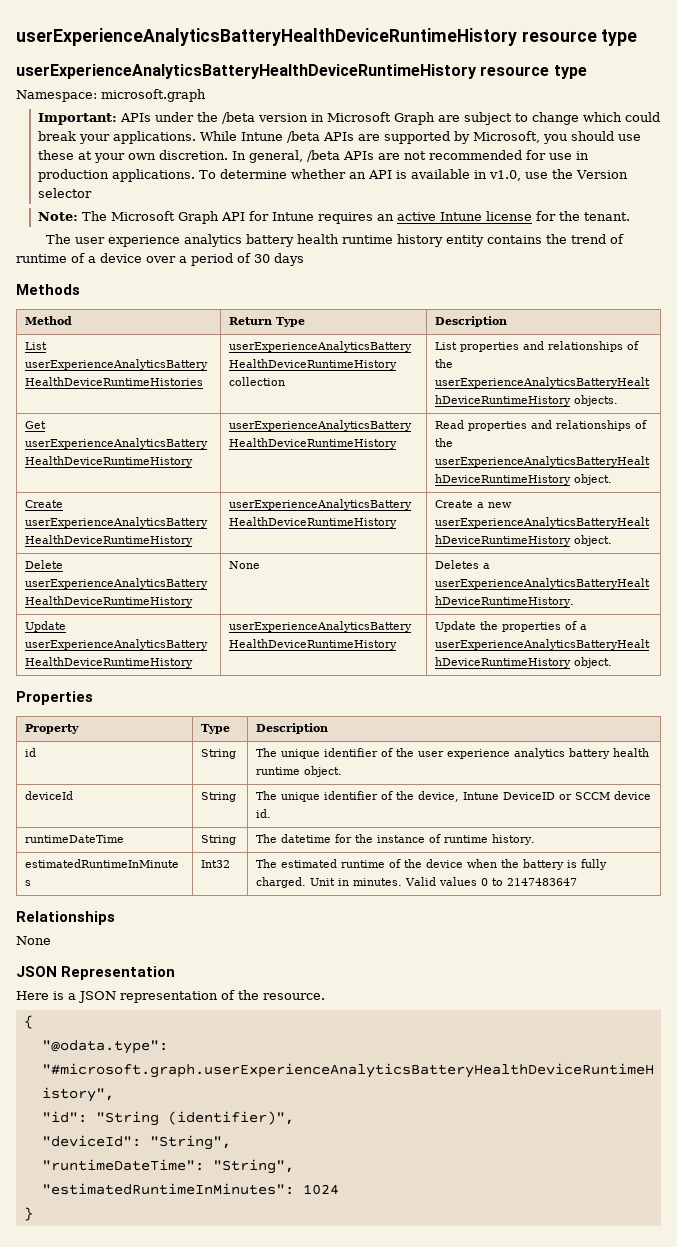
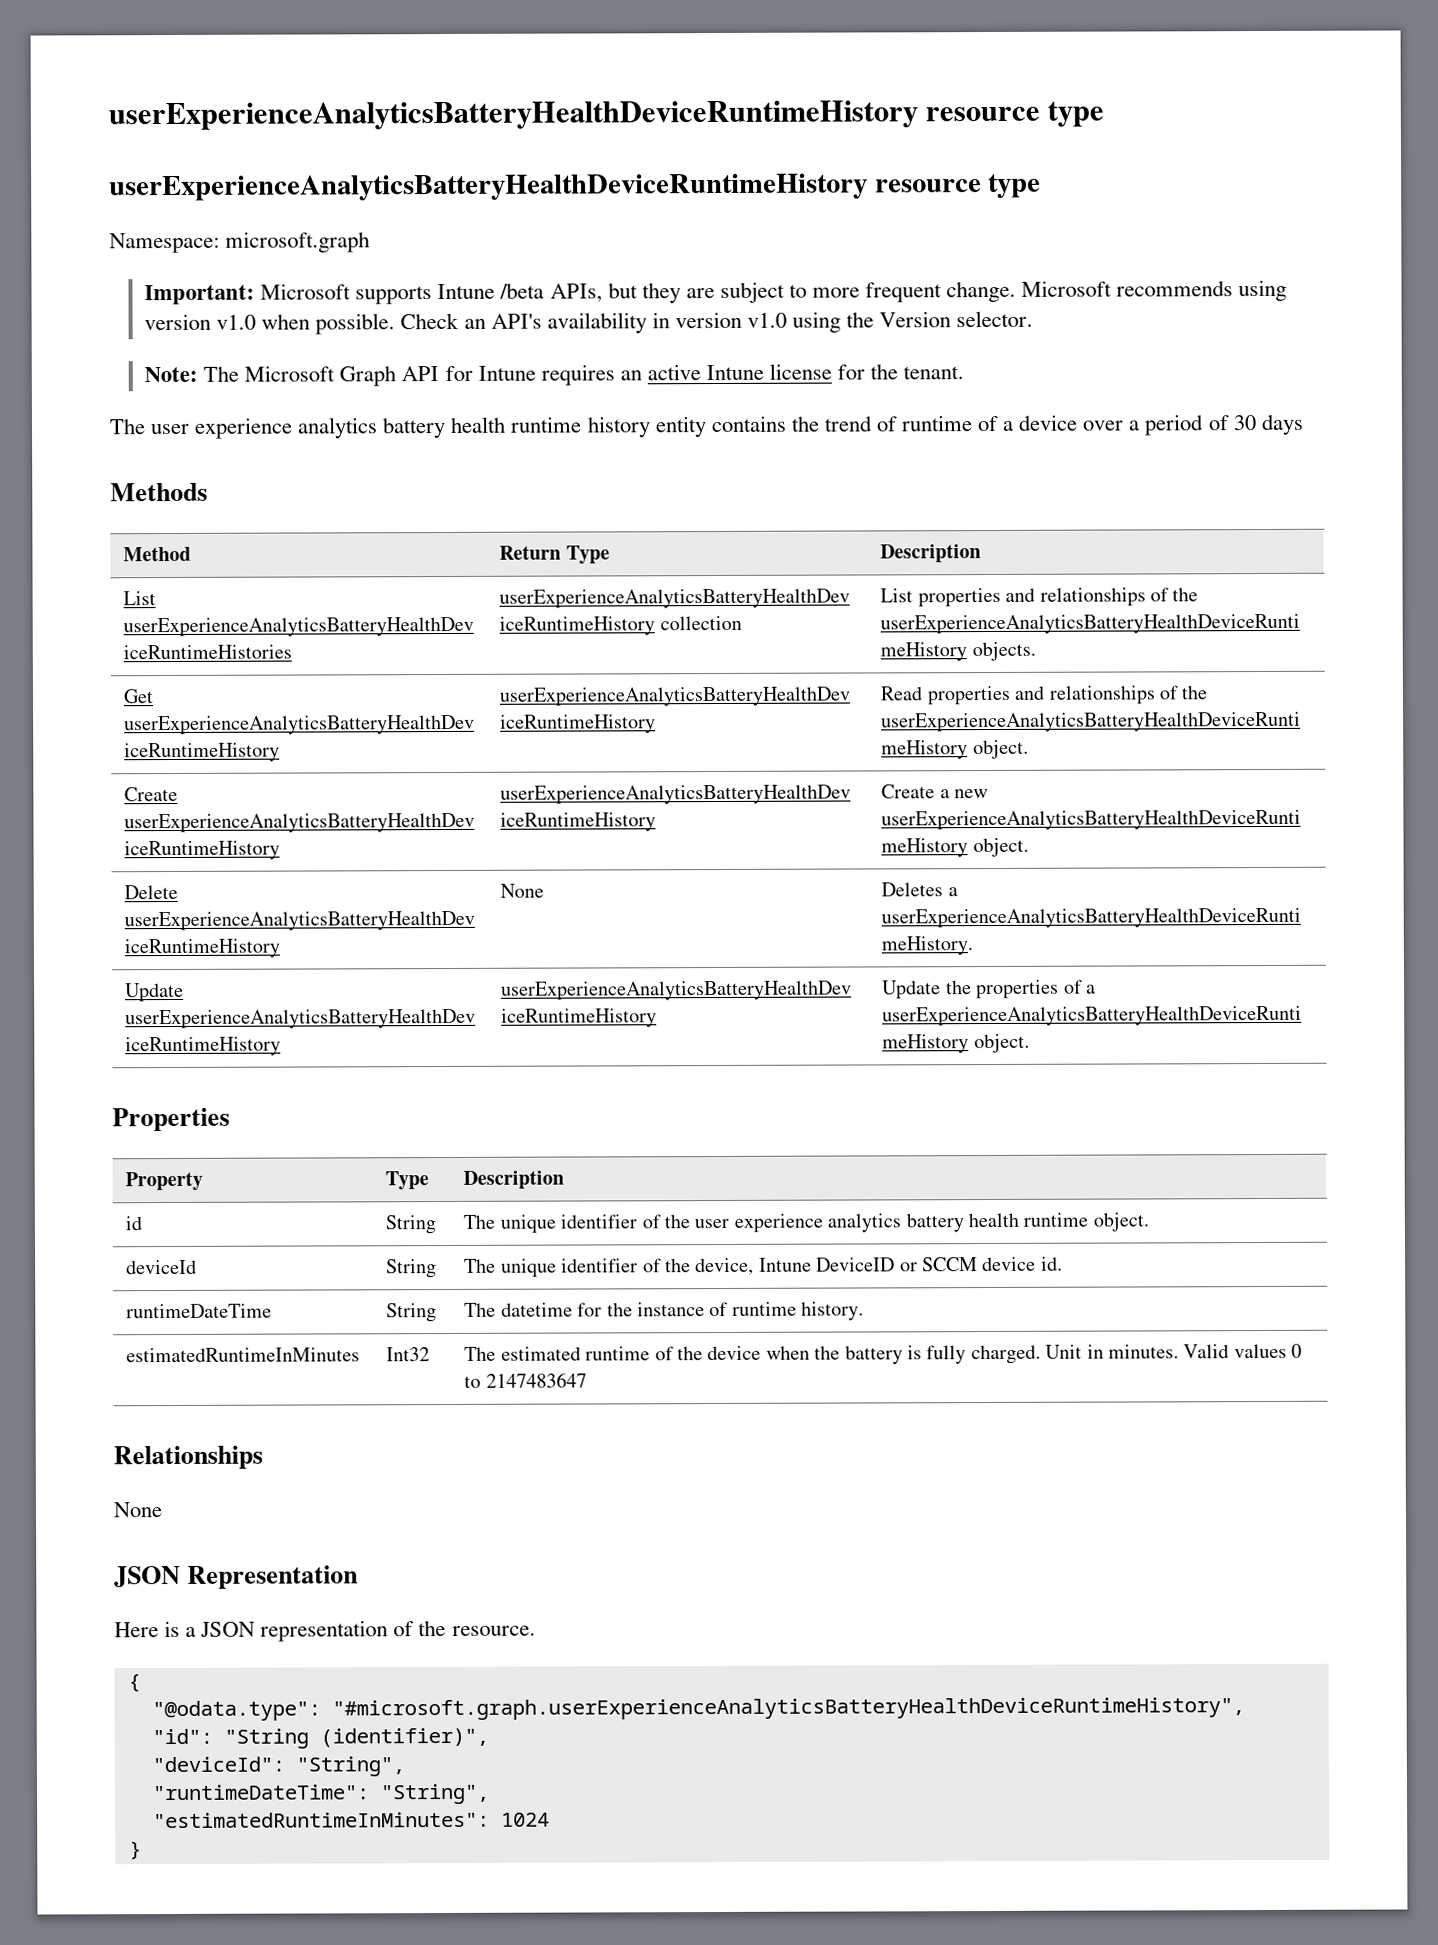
- Important: APIs under the /beta version in Microsoft Graph are subject to change which could break your applications. While Intune /beta APIs are supported by Microsoft, you should use these at your own discretion. In general, /beta APIs are not recommended for use in production applications. To determine whether an API is available in v1.0, use the Version selector
+ Important: Microsoft supports Intune /beta APIs, but they are subject to more frequent change. Microsoft recommends using version v1.0 when possible. Check an API's availability in version v1.0 using the Version selector.

